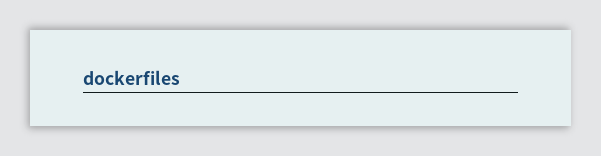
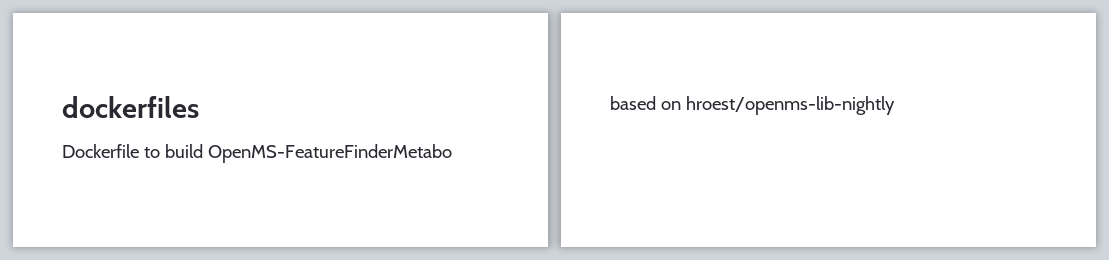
+ Dockerfile to build OpenMS-FeatureFinderMetabo based on hroest/openms-lib-nightly

